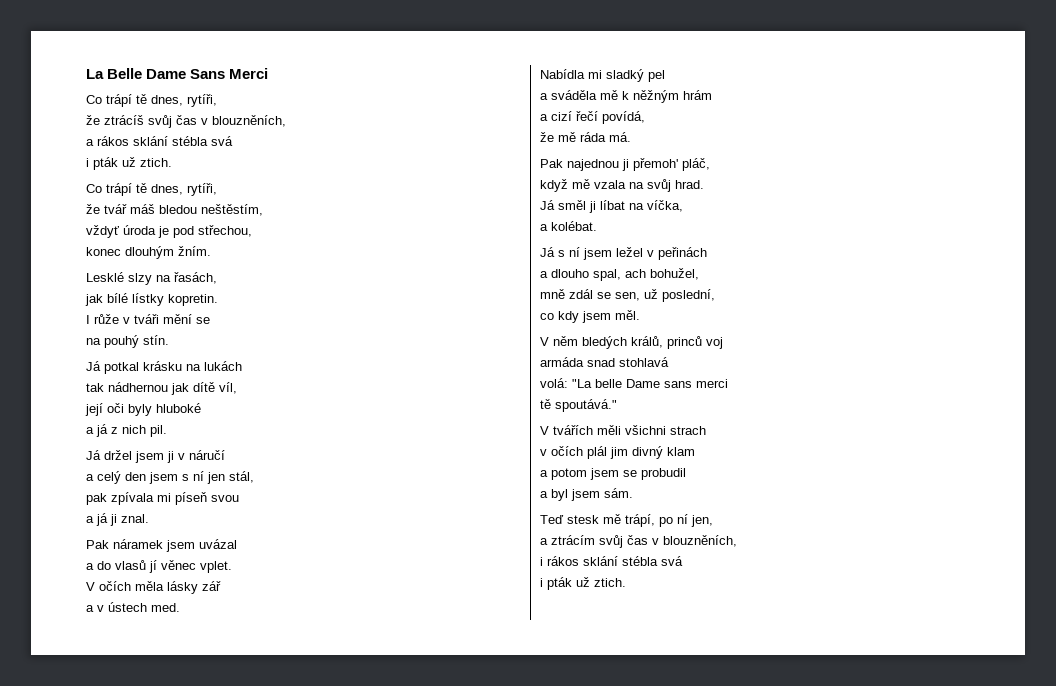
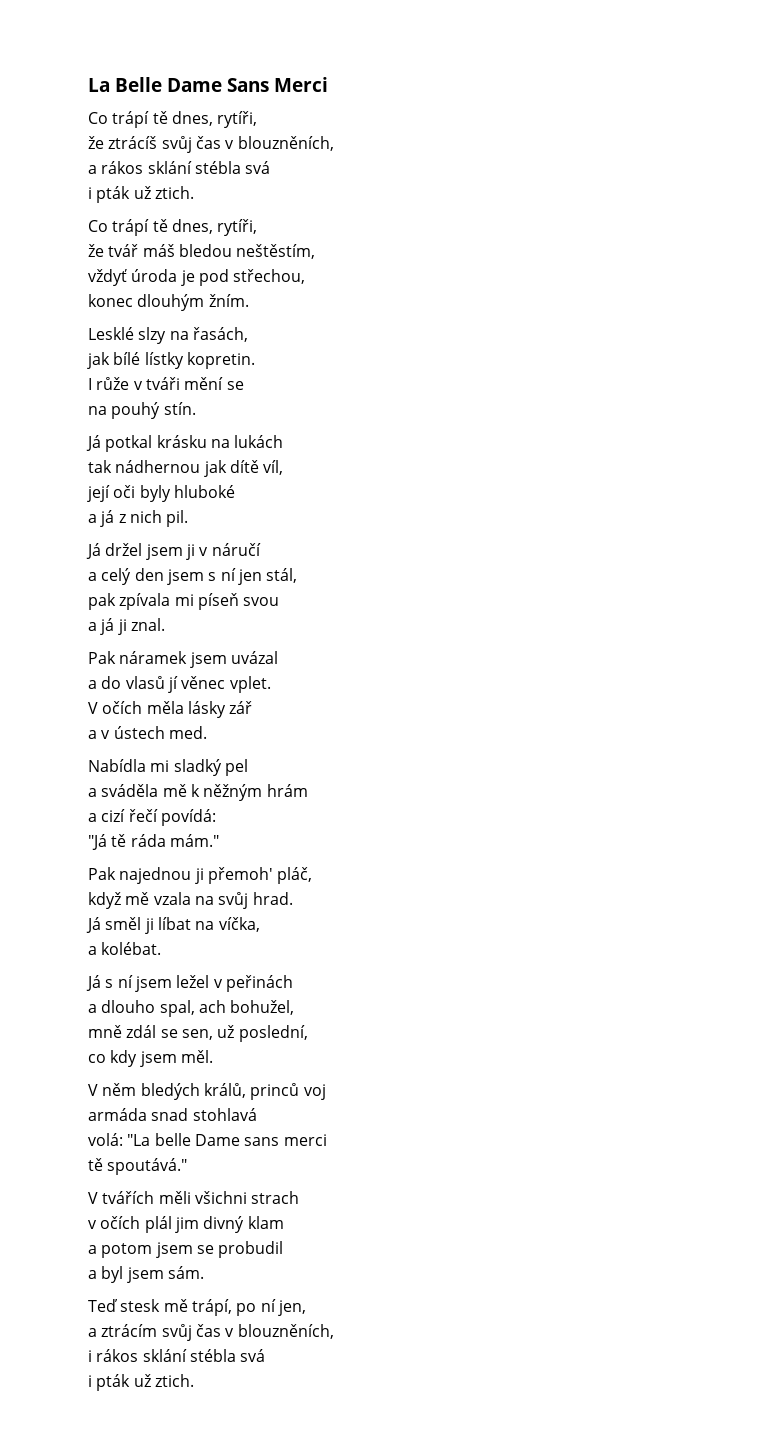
- a cizí řečí povídá,
- že mě ráda má.
+ a cizí řečí povídá:
+ "Já tě ráda mám."

